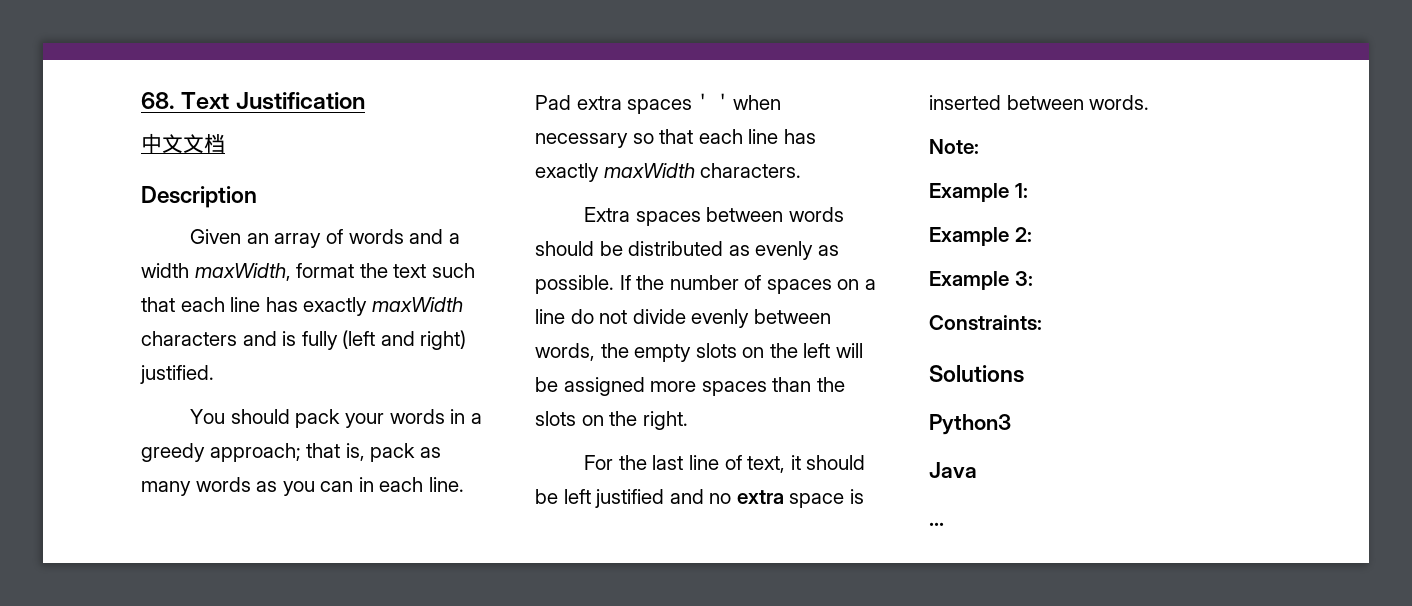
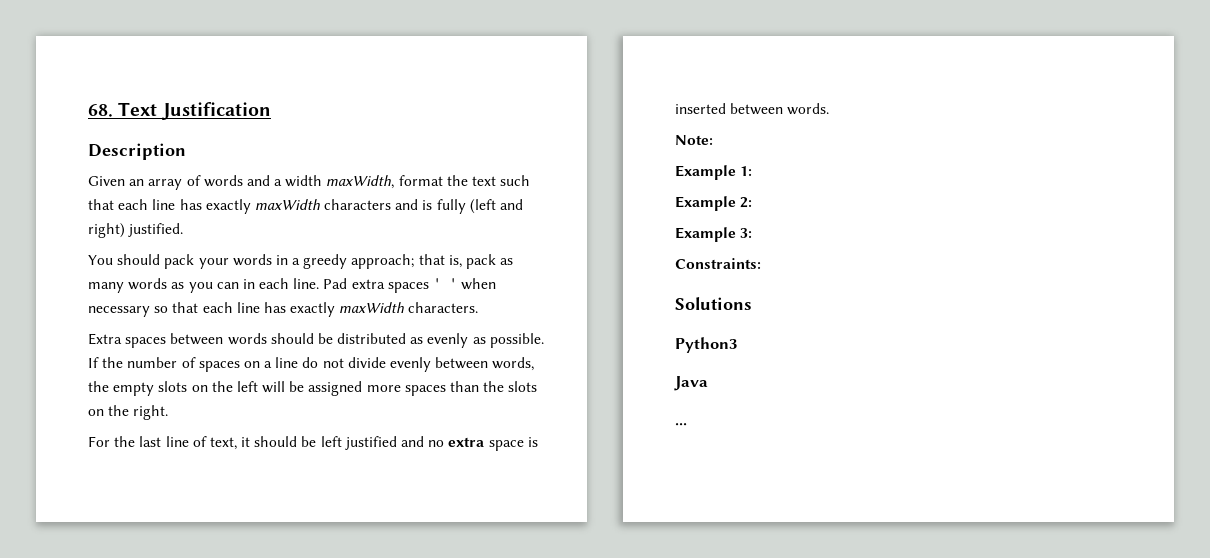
- 中文文档

